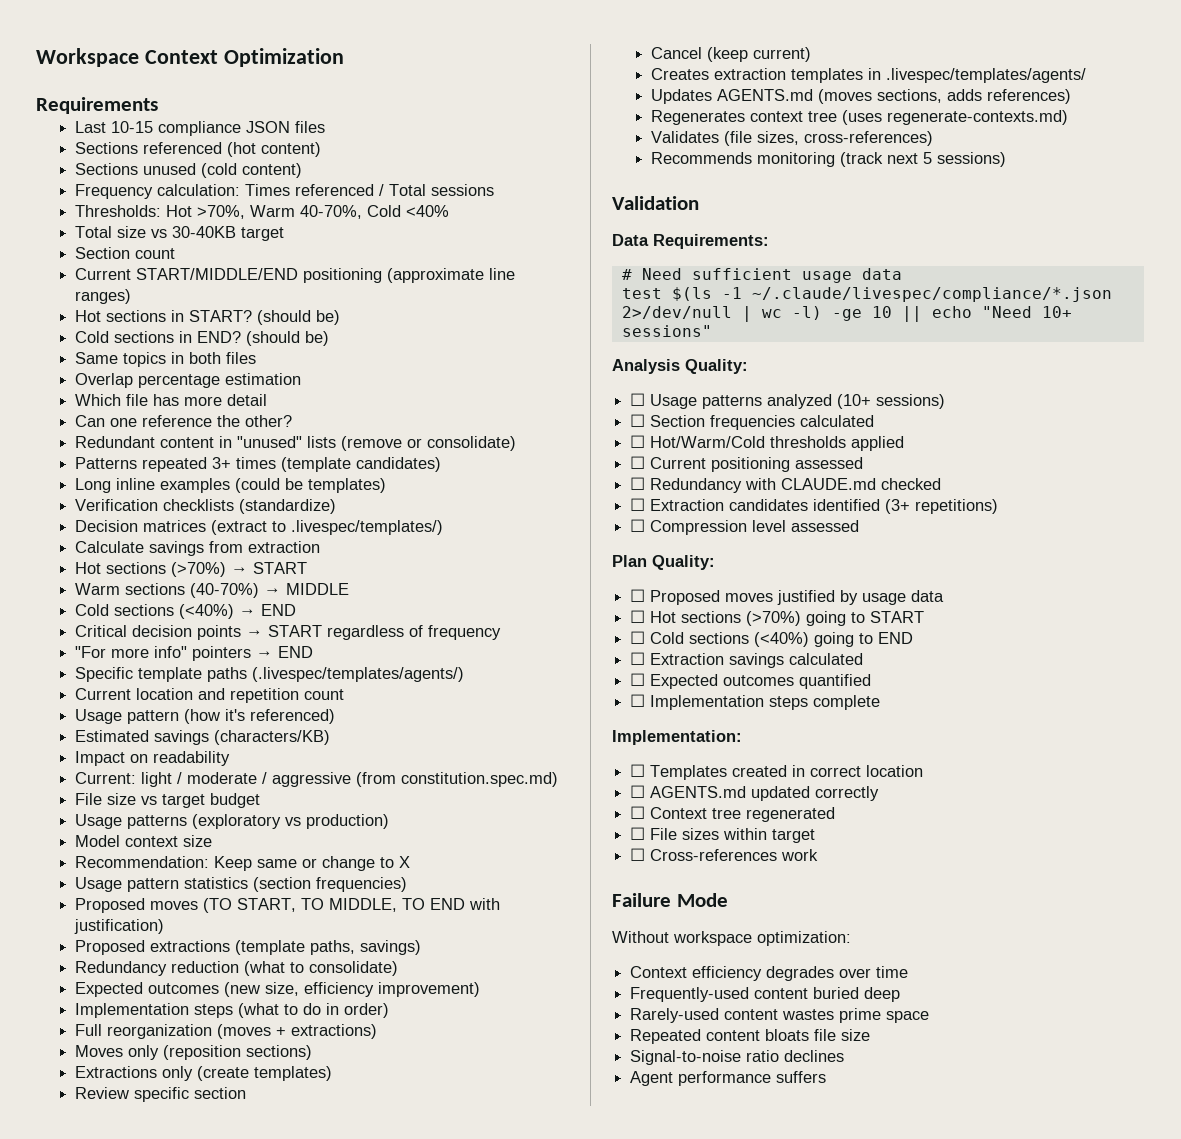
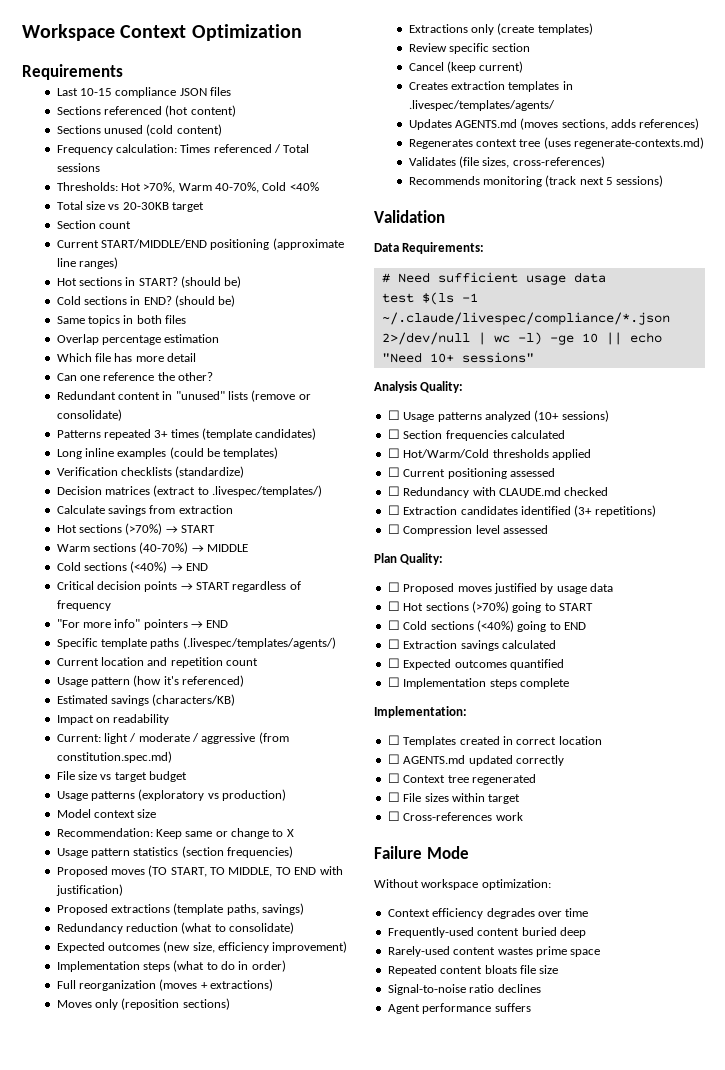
- Total size vs 30-40KB target
+ Total size vs 20-30KB target

